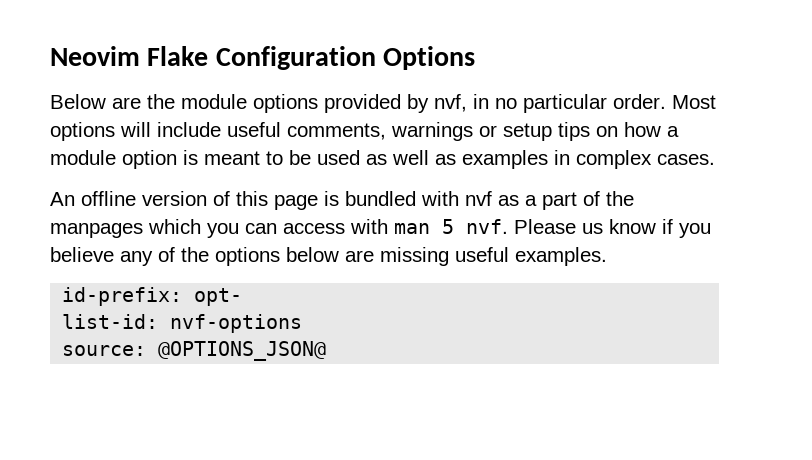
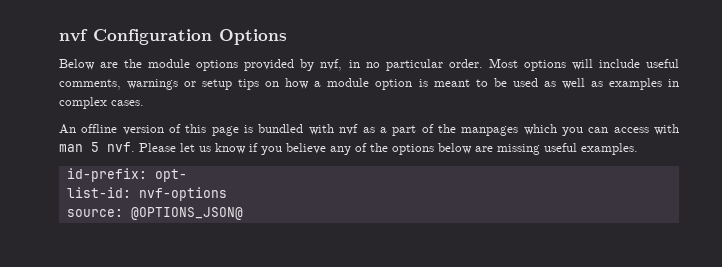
- Neovim Flake Configuration Options
+ nvf Configuration Options
- Please us know if you believe any of the options below are missing useful examples.
+ Please let us know if you believe any of the options below are missing useful examples.

